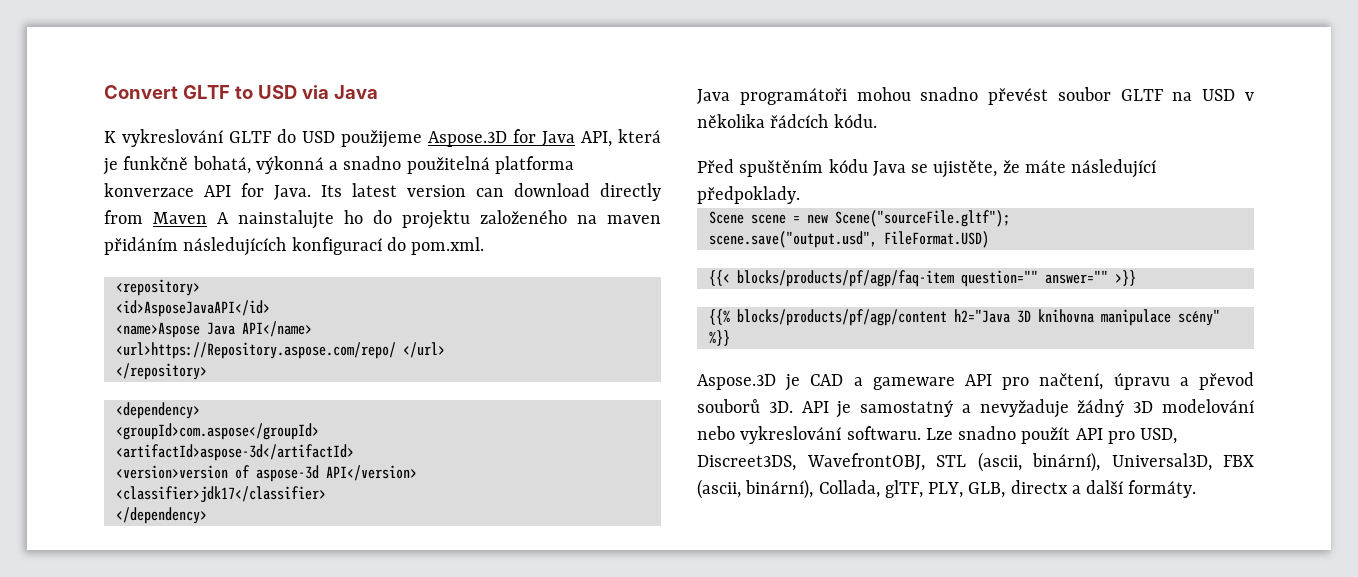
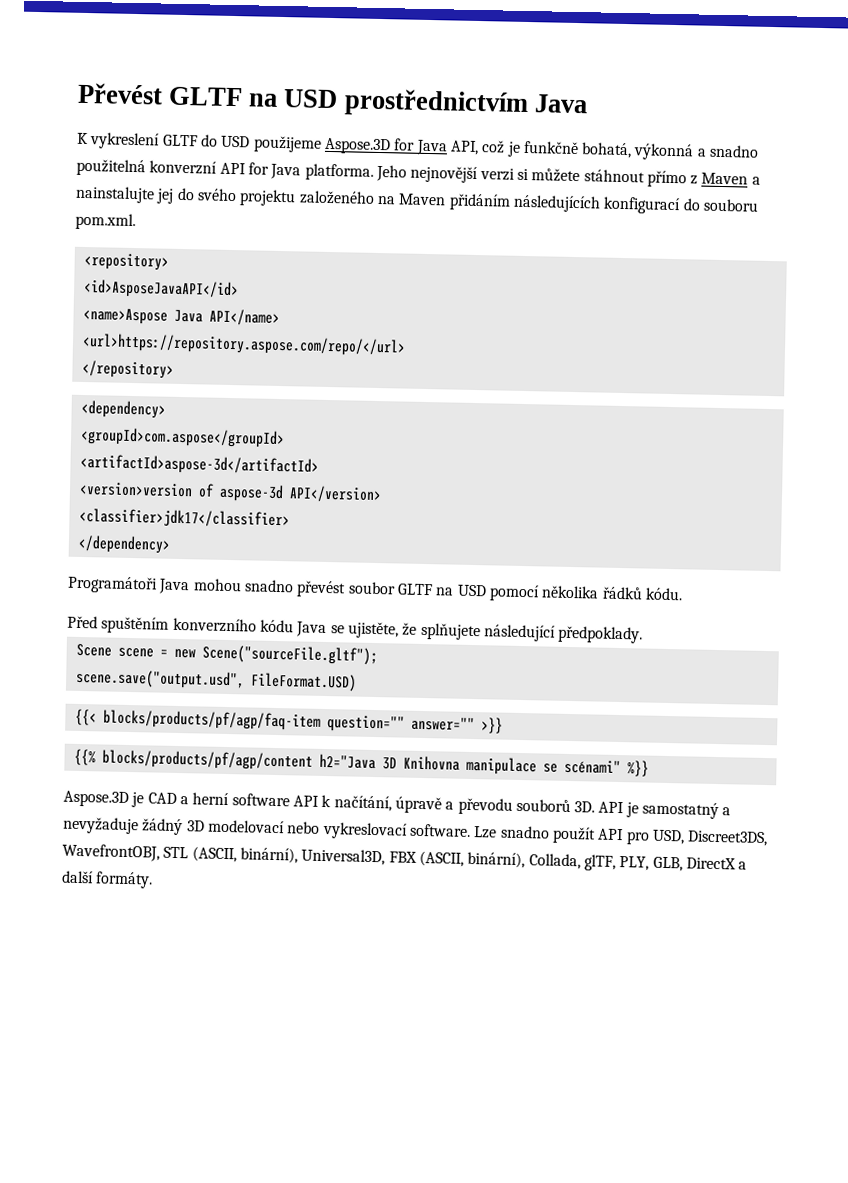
- Convert GLTF to USD via Java
+ Převést GLTF na USD prostřednictvím Java
- K vykreslování GLTF do USD použijeme Aspose.3D for Java API, která je funkčně bohatá, výkonná a snadno použitelná platforma konverzace API for Java. Its latest version can download directly from Maven A nainstalujte ho do projektu založeného na maven přidáním následujících konfigurací do pom.xml.
+ K vykreslení GLTF do USD použijeme Aspose.3D for Java API, což je funkčně bohatá, výkonná a snadno použitelná konverzní API for Java platforma. Jeho nejnovější verzi si můžete stáhnout přímo z Maven a nainstalujte jej do svého projektu založeného na Maven přidáním následujících konfigurací do souboru pom.xml.
- <url>https://Repository.aspose.com/repo/ </url>
+ <url>https://repository.aspose.com/repo/</url>
- Java programátoři mohou snadno převést soubor GLTF na USD v několika řádcích kódu.
+ Programátoři Java mohou snadno převést soubor GLTF na USD pomocí několika řádků kódu.
- Před spuštěním kódu Java se ujistěte, že máte následující předpoklady.
+ Před spuštěním konverzního kódu Java se ujistěte, že splňujete následující předpoklady.
- {{% blocks/products/pf/agp/content h2="Java 3D knihovna manipulace scény" %}}
+ {{% blocks/products/pf/agp/content h2="Java 3D Knihovna manipulace se scénami" %}}
- Aspose.3D je CAD a gameware API pro načtení, úpravu a převod souborů 3D.
+ Aspose.3D je CAD a herní software API k načítání, úpravě a převodu souborů 3D.
- API je samostatný a nevyžaduje žádný 3D modelování nebo vykreslování softwaru.
+ API je samostatný a nevyžaduje žádný 3D modelovací nebo vykreslovací software.
- Lze snadno použít API pro USD, Discreet3DS, WavefrontOBJ, STL (ascii, binární), Universal3D, FBX (ascii, binární), Collada, glTF, PLY, GLB, directx a další formáty.
+ Lze snadno použít API pro USD, Discreet3DS, WavefrontOBJ, STL (ASCII, binární), Universal3D, FBX (ASCII, binární), Collada, glTF, PLY, GLB, DirectX a další formáty.

